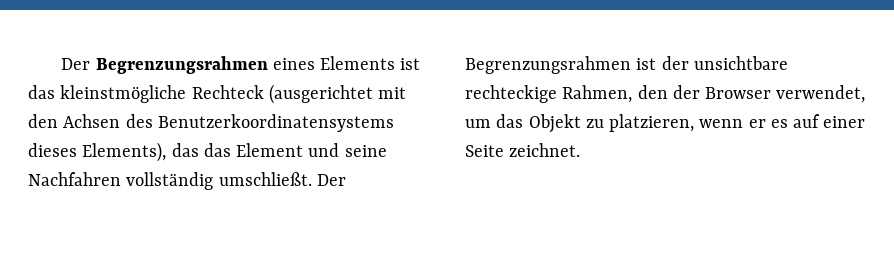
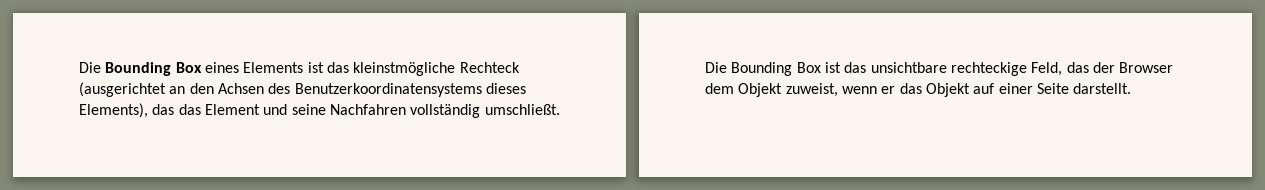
- Der Begrenzungsrahmen eines Elements ist das kleinstmögliche Rechteck (ausgerichtet mit den Achsen des Benutzerkoordinatensystems dieses Elements), das das Element und seine Nachfahren vollständig umschließt.
+ Die Bounding Box eines Elements ist das kleinstmögliche Rechteck (ausgerichtet an den Achsen des Benutzerkoordinatensystems dieses Elements), das das Element und seine Nachfahren vollständig umschließt.
- Der Begrenzungsrahmen ist der unsichtbare rechteckige Rahmen, den der Browser verwendet, um das Objekt zu platzieren, wenn er es auf einer Seite zeichnet.
+ Die Bounding Box ist das unsichtbare rechteckige Feld, das der Browser dem Objekt zuweist, wenn er das Objekt auf einer Seite darstellt.

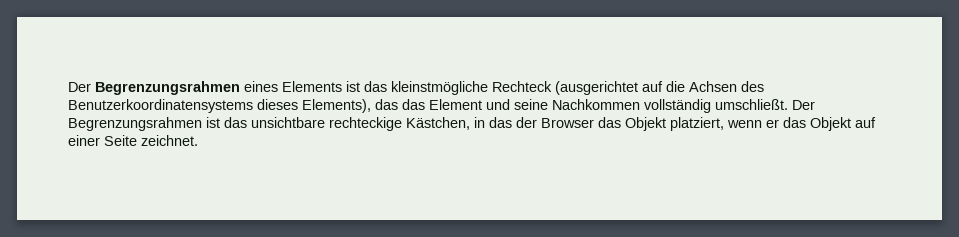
- Die Bounding Box eines Elements ist das kleinstmögliche Rechteck (ausgerichtet an den Achsen des Benutzerkoordinatensystems dieses Elements), das das Element und seine Nachfahren vollständig umschließt.
+ Der Begrenzungsrahmen eines Elements ist das kleinstmögliche Rechteck (ausgerichtet auf die Achsen des Benutzerkoordinatensystems dieses Elements), das das Element und seine Nachkommen vollständig umschließt.
- Die Bounding Box ist das unsichtbare rechteckige Feld, das der Browser dem Objekt zuweist, wenn er das Objekt auf einer Seite darstellt.
+ Der Begrenzungsrahmen ist das unsichtbare rechteckige Kästchen, in das der Browser das Objekt platziert, wenn er das Objekt auf einer Seite zeichnet.

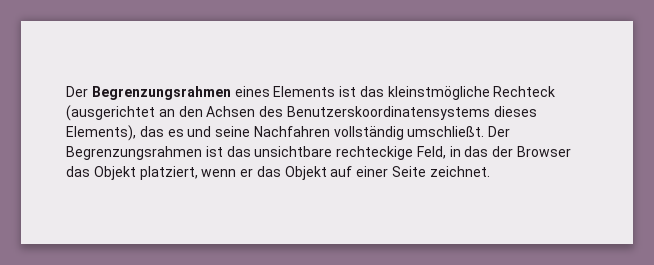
- Der Begrenzungsrahmen eines Elements ist das kleinstmögliche Rechteck (ausgerichtet auf die Achsen des Benutzerkoordinatensystems dieses Elements), das das Element und seine Nachkommen vollständig umschließt.
+ Der Begrenzungsrahmen eines Elements ist das kleinstmögliche Rechteck (ausgerichtet an den Achsen des Benutzerskoordinatensystems dieses Elements), das es und seine Nachfahren vollständig umschließt.
- Der Begrenzungsrahmen ist das unsichtbare rechteckige Kästchen, in das der Browser das Objekt platziert, wenn er das Objekt auf einer Seite zeichnet.
+ Der Begrenzungsrahmen ist das unsichtbare rechteckige Feld, in das der Browser das Objekt platziert, wenn er das Objekt auf einer Seite zeichnet.

